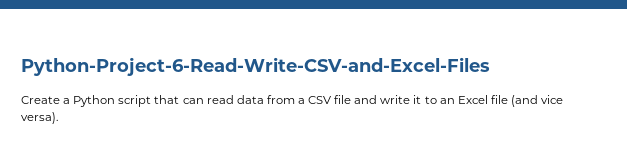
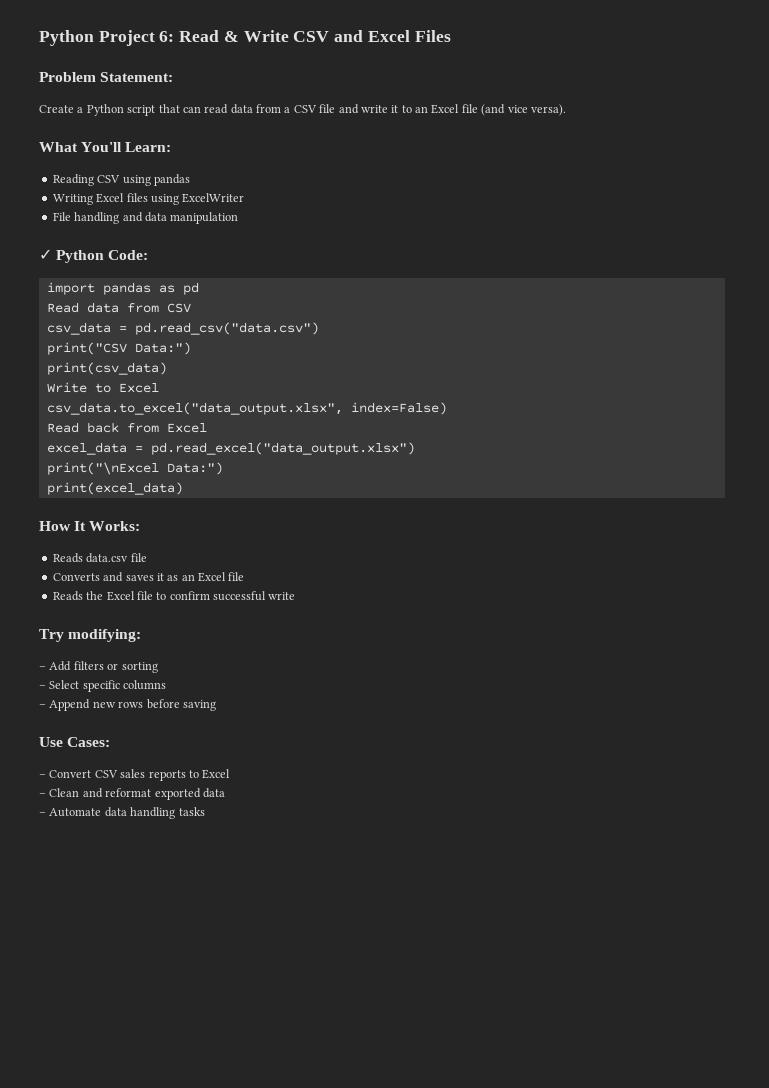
- Python-Project-6-Read-Write-CSV-and-Excel-Files
+ Python Project 6: Read & Write CSV and Excel Files
+ Problem Statement:
+ What You'll Learn:
+ Reading CSV using pandas
+ Writing Excel files using ExcelWriter
+ File handling and data manipulation
+ ✓ Python Code:
+ import pandas as pd
+ Read data from CSV
+ csv_data = pd.read_csv("data.csv")
+ print("CSV Data:")
+ print(csv_data)
+ Write to Excel
+ csv_data.to_excel("data_output.xlsx", index=False)
+ Read back from Excel
+ excel_data = pd.read_excel("data_output.xlsx")
+ print("\nExcel Data:")
+ print(excel_data)
+ How It Works:
+ Reads data.csv file
+ Converts and saves it as an Excel file
+ Reads the Excel file to confirm successful write
+ Try modifying:
+ – Add filters or sorting
+ – Select specific columns
+ – Append new rows before saving
+ Use Cases:
+ – Convert CSV sales reports to Excel
+ – Clean and reformat exported data
+ – Automate data handling tasks

